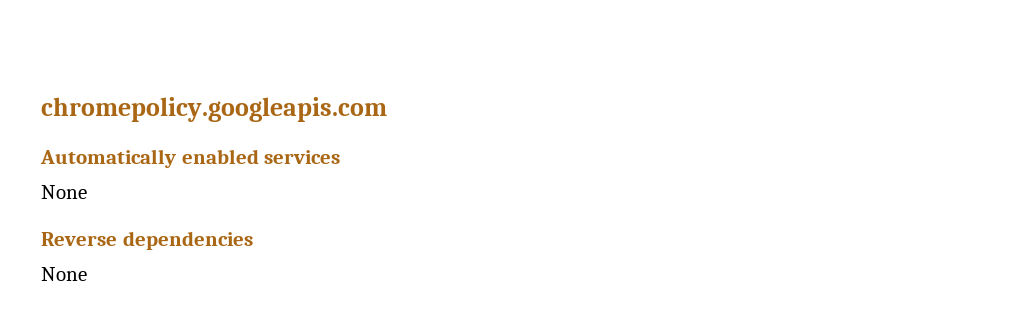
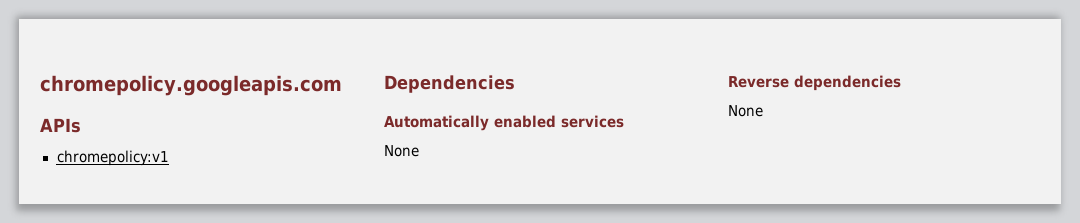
+ APIs
+ chromepolicy:v1
+ Dependencies

